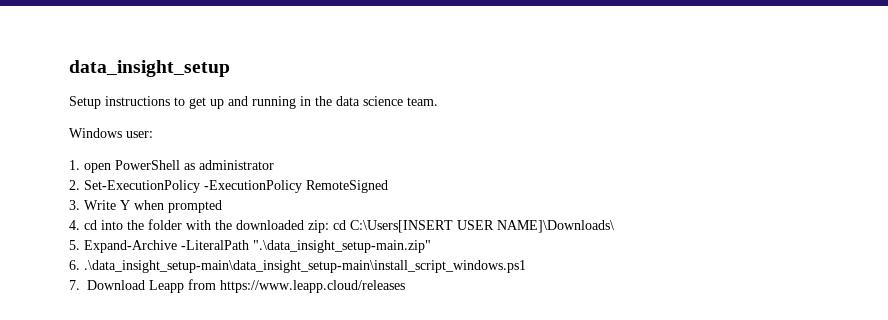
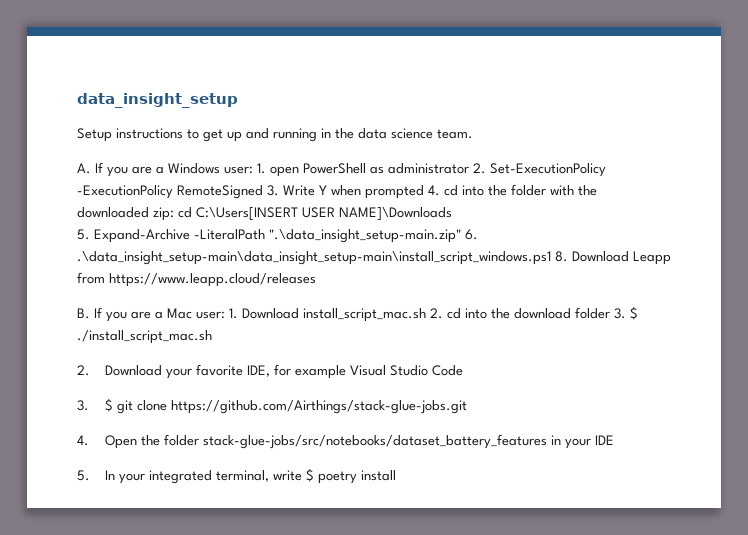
- Windows user:
- 1. open PowerShell as administrator
- 2. Set-ExecutionPolicy -ExecutionPolicy RemoteSigned
- 3. Write Y when prompted
- 4. cd into the folder with the downloaded zip: cd C:\Users[INSERT USER NAME]\Downloads\
+ A. If you are a Windows user: 1. open PowerShell as administrator 2. Set-ExecutionPolicy -ExecutionPolicy RemoteSigned 3. Write Y when prompted 4. cd into the folder with the downloaded zip: cd C:\Users[INSERT USER NAME]\Downloads
- 5. Expand-Archive -LiteralPath ".\data_insight_setup-main.zip"
- 6. .\data_insight_setup-main\data_insight_setup-main\install_script_windows.ps1
- 7. Download Leapp from https://www.leapp.cloud/releases
+ 5. Expand-Archive -LiteralPath ".\data_insight_setup-main.zip" 6. .\data_insight_setup-main\data_insight_setup-main\install_script_windows.ps1 8. Download Leapp from https://www.leapp.cloud/releases
+ B. If you are a Mac user: 1. Download install_script_mac.sh 2. cd into the download folder 3. $ ./install_script_mac.sh
+ 2. Download your favorite IDE, for example Visual Studio Code
+ 3. $ git clone https://github.com/Airthings/stack-glue-jobs.git
+ 4. Open the folder stack-glue-jobs/src/notebooks/dataset_battery_features in your IDE
+ 5. In your integrated terminal, write $ poetry install

